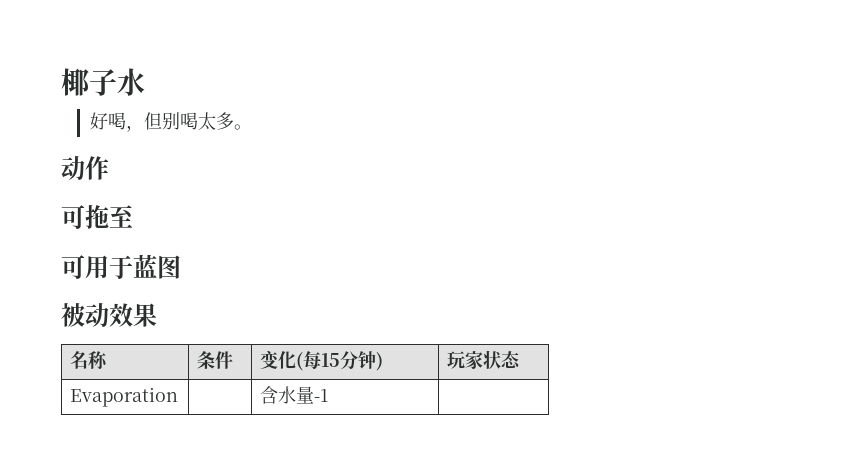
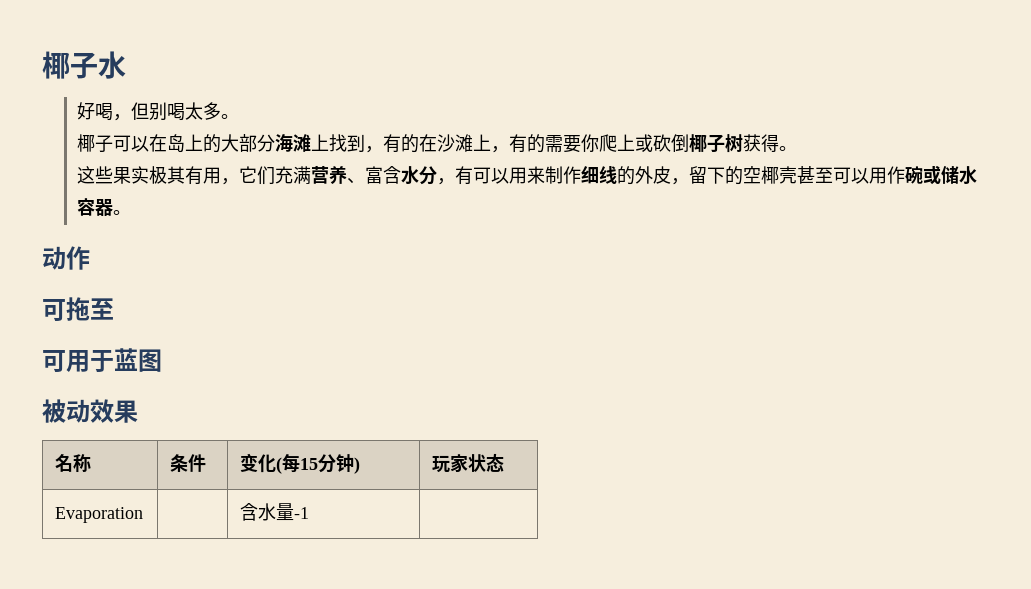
+ 椰子可以在岛上的大部分海滩上找到，有的在沙滩上，有的需要你爬上或砍倒椰子树获得。
+ 这些果实极其有用，它们充满营养、富含水分，有可以用来制作细线的外皮，留下的空椰壳甚至可以用作碗或储水容器。

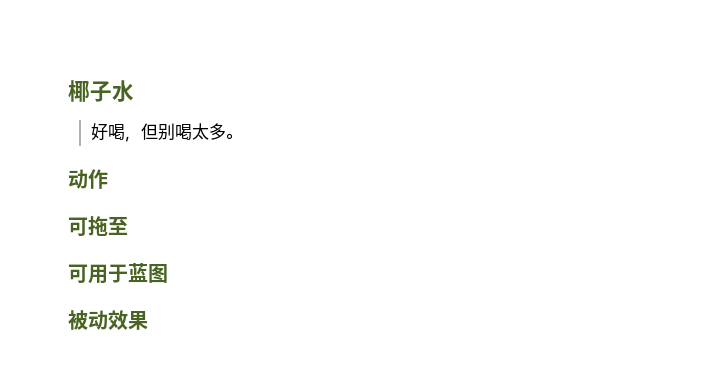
- 椰子可以在岛上的大部分海滩上找到，有的在沙滩上，有的需要你爬上或砍倒椰子树获得。
- 这些果实极其有用，它们充满营养、富含水分，有可以用来制作细线的外皮，留下的空椰壳甚至可以用作碗或储水容器。
- 名称 | 条件 | 变化(每15分钟) | 玩家状态
- Evaporation | | 含水量-1 |

